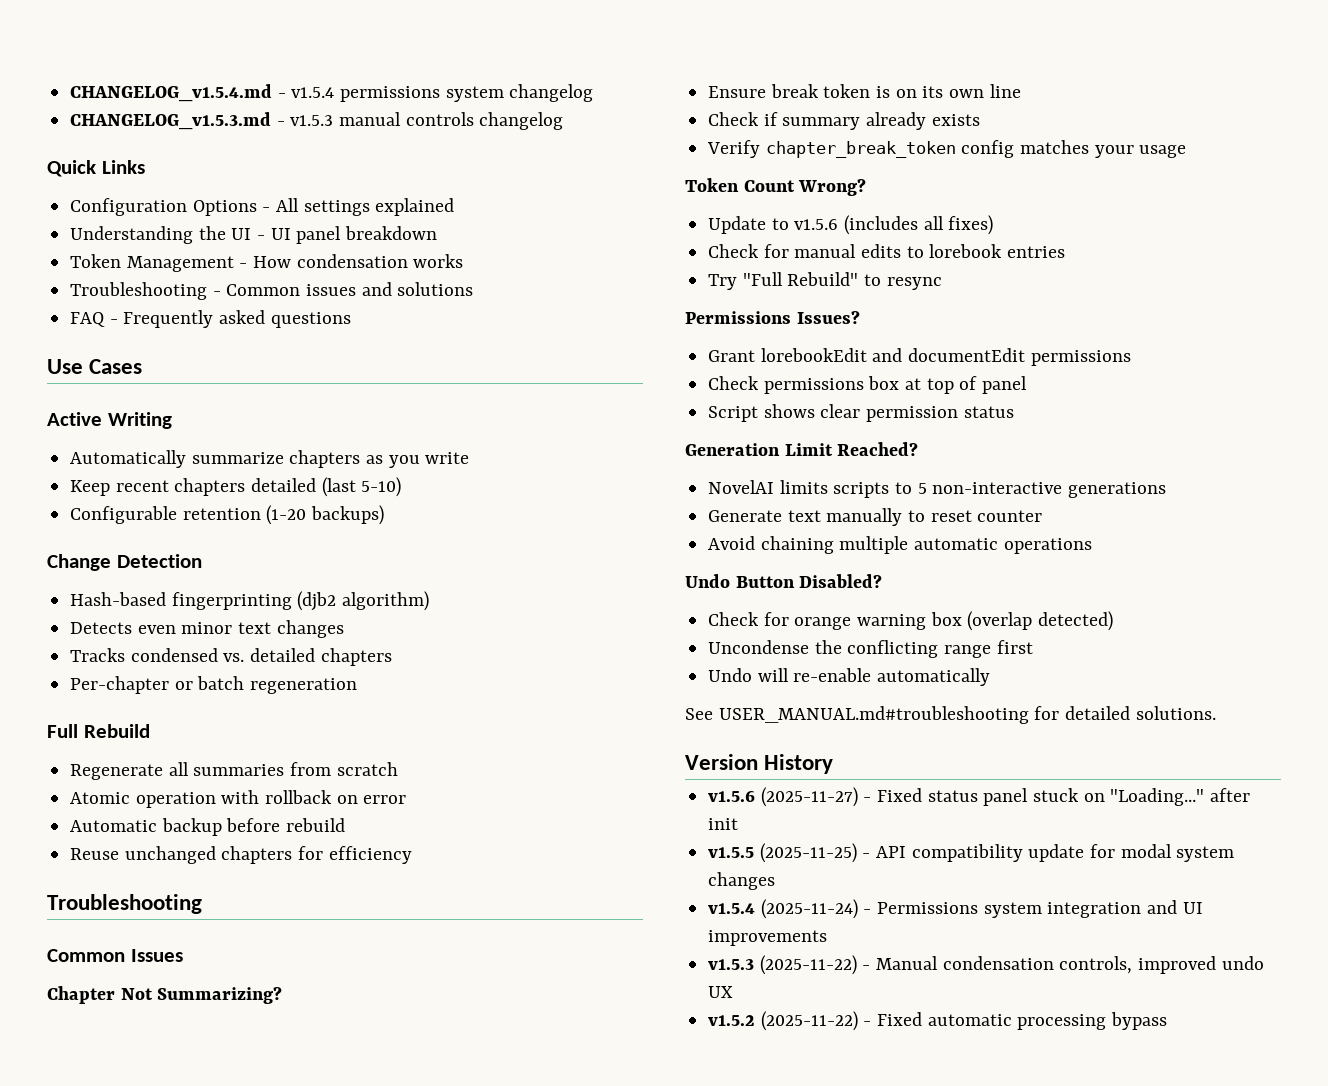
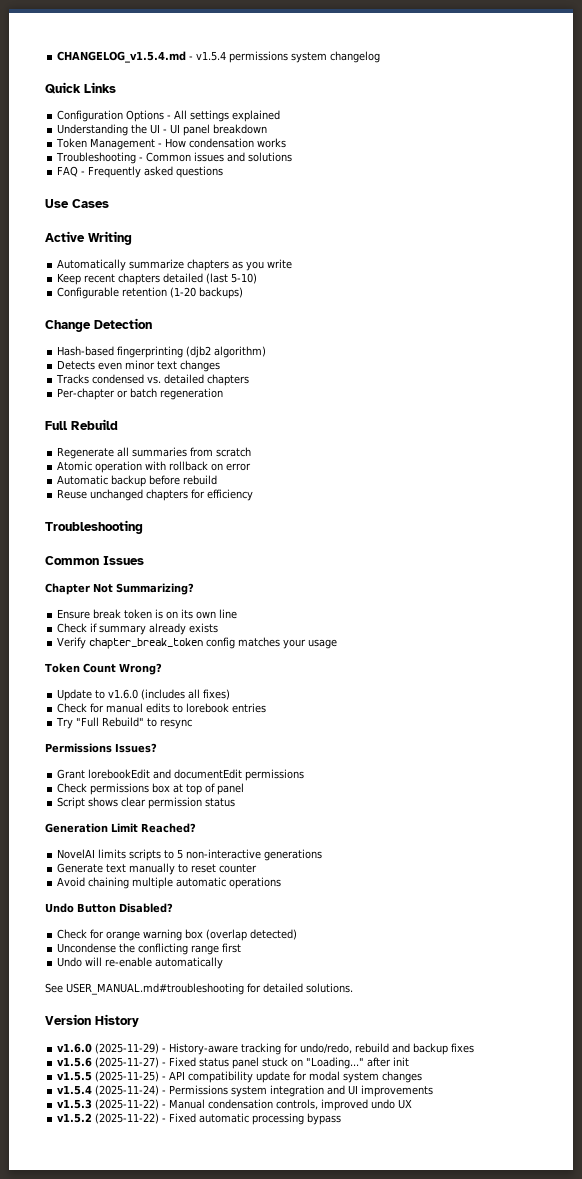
- CHANGELOG_v1.5.3.md - v1.5.3 manual controls changelog
- Update to v1.5.6 (includes all fixes)
+ Update to v1.6.0 (includes all fixes)
+ v1.6.0 (2025-11-29) - History-aware tracking for undo/redo, rebuild and backup fixes

